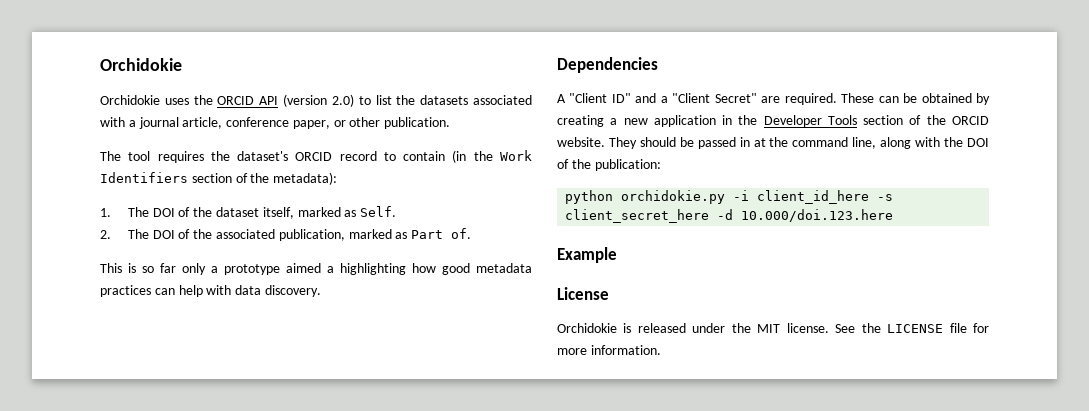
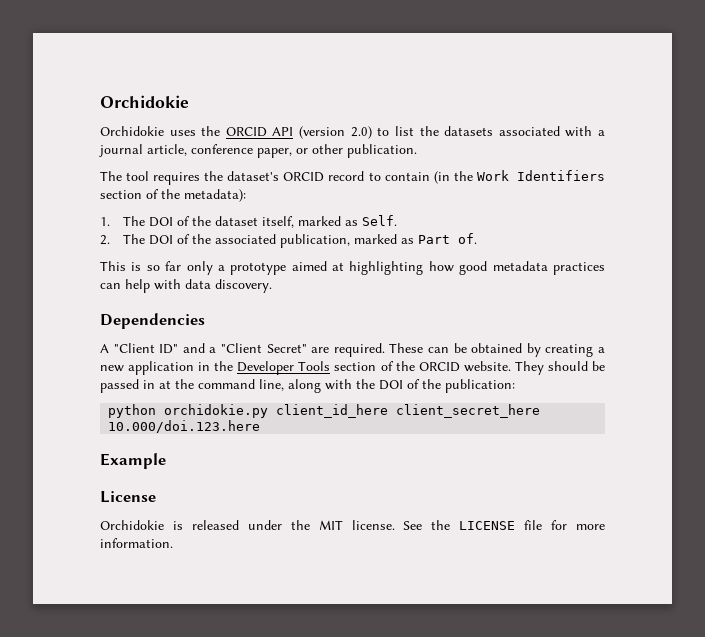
- This is so far only a prototype aimed a highlighting how good metadata practices can help with data discovery.
+ This is so far only a prototype aimed at highlighting how good metadata practices can help with data discovery.
- python orchidokie.py -i client_id_here -s client_secret_here -d 10.000/doi.123.here
+ python orchidokie.py client_id_here client_secret_here 10.000/doi.123.here

